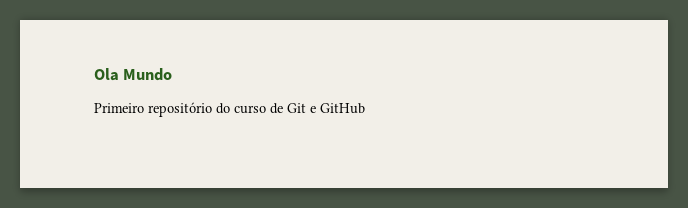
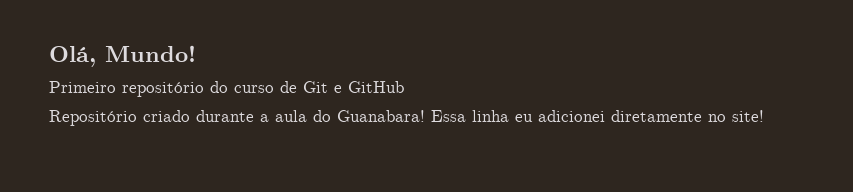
- Ola Mundo
+ Olá, Mundo!
+ Repositório criado durante a aula do Guanabara! Essa linha eu adicionei diretamente no site!

